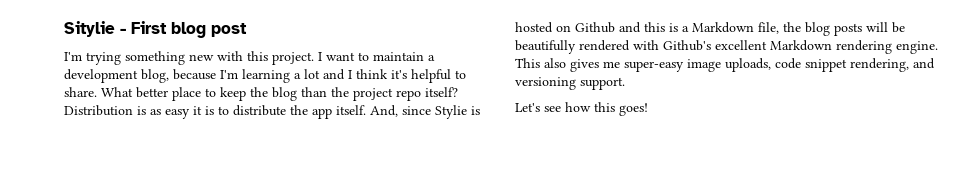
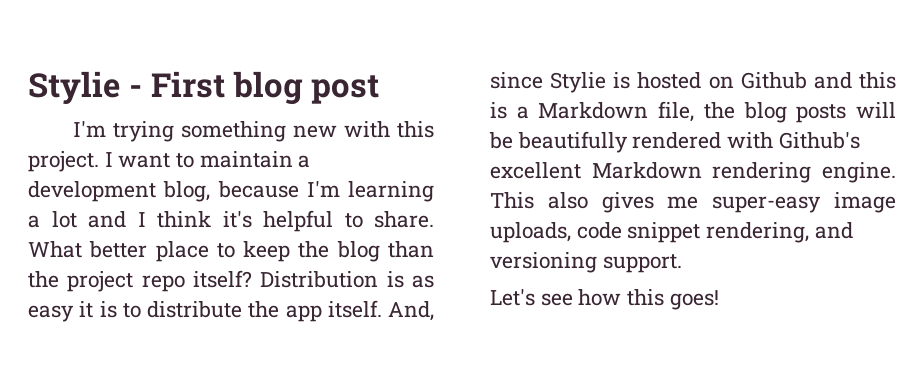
- Sitylie - First blog post
+ Stylie - First blog post

